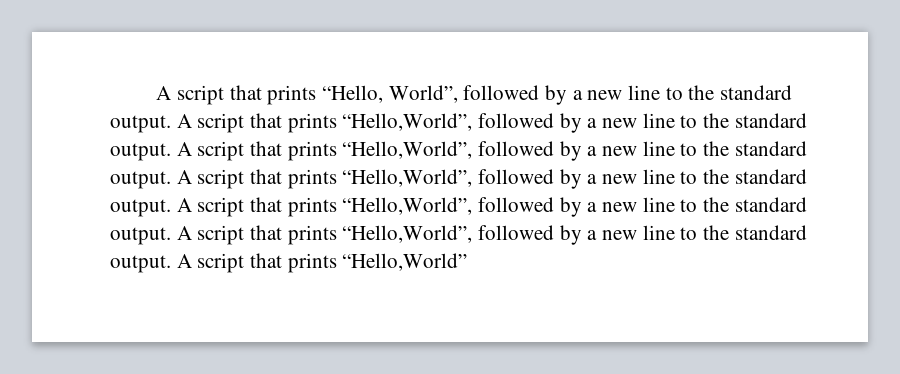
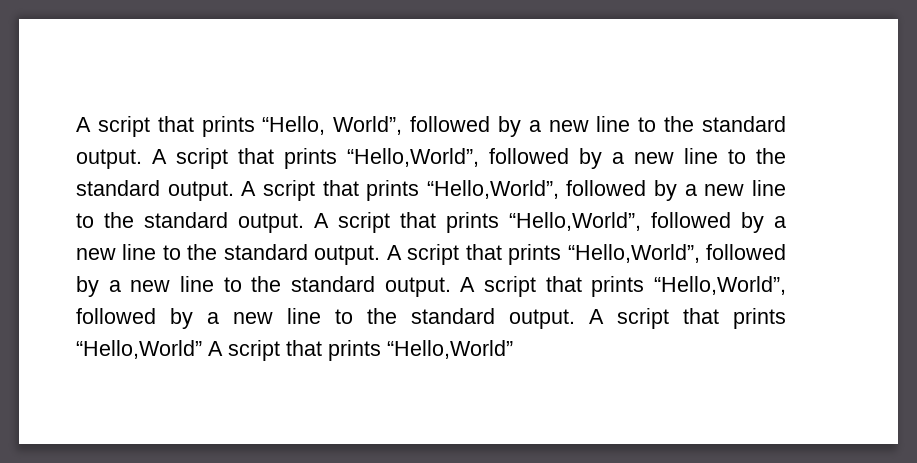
- A script that prints “Hello,World”
+ A script that prints “Hello,World” A script that prints “Hello,World”

